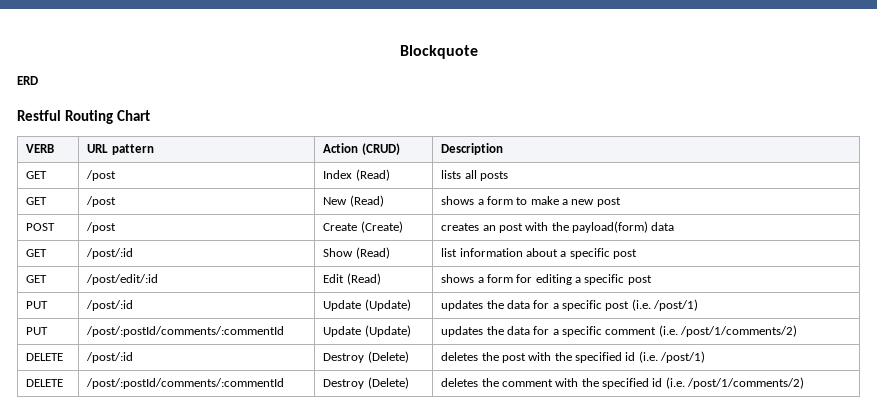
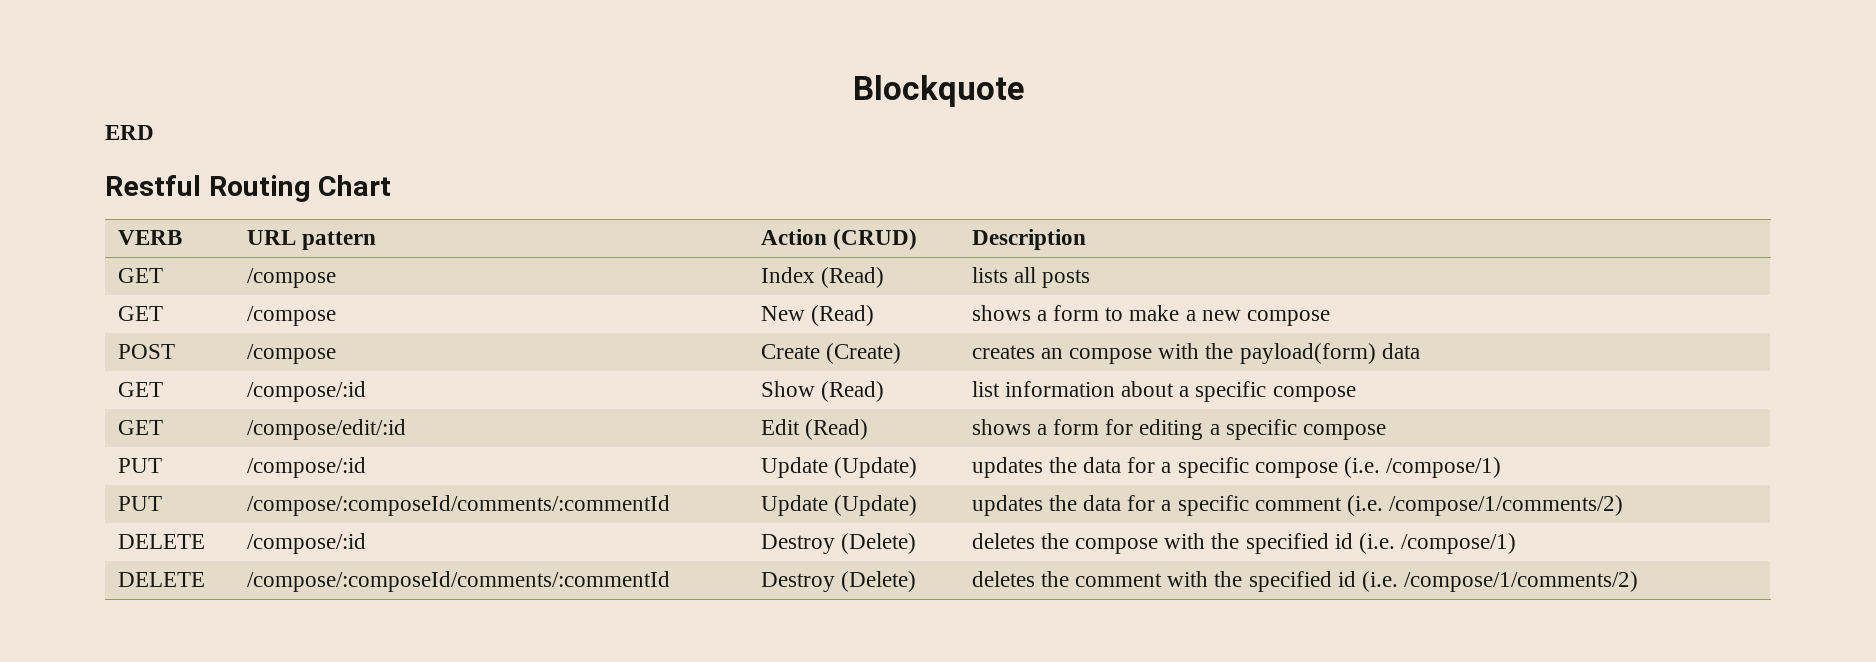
- GET | /post | Index (Read) | lists all posts
+ GET | /compose | Index (Read) | lists all posts
- GET | /post | New (Read) | shows a form to make a new post
+ GET | /compose | New (Read) | shows a form to make a new compose
- POST | /post | Create (Create) | creates an post with the payload(form) data
+ POST | /compose | Create (Create) | creates an compose with the payload(form) data
- GET | /post/:id | Show (Read) | list information about a specific post
- GET | /post/edit/:id | Edit (Read) | shows a form for editing a specific post
- PUT | /post/:id | Update (Update) | updates the data for a specific post (i.e. /post/1)
- PUT | /post/:postId/comments/:commentId | Update (Update) | updates the data for a specific comment (i.e. /post/1/comments/2)
- DELETE | /post/:id | Destroy (Delete) | deletes the post with the specified id (i.e. /post/1)
- DELETE | /post/:postId/comments/:commentId | Destroy (Delete) | deletes the comment with the specified id (i.e. /post/1/comments/2)
+ GET | /compose/:id | Show (Read) | list information about a specific compose
+ GET | /compose/edit/:id | Edit (Read) | shows a form for editing a specific compose
+ PUT | /compose/:id | Update (Update) | updates the data for a specific compose (i.e. /compose/1)
+ PUT | /compose/:composeId/comments/:commentId | Update (Update) | updates the data for a specific comment (i.e. /compose/1/comments/2)
+ DELETE | /compose/:id | Destroy (Delete) | deletes the compose with the specified id (i.e. /compose/1)
+ DELETE | /compose/:composeId/comments/:commentId | Destroy (Delete) | deletes the comment with the specified id (i.e. /compose/1/comments/2)

